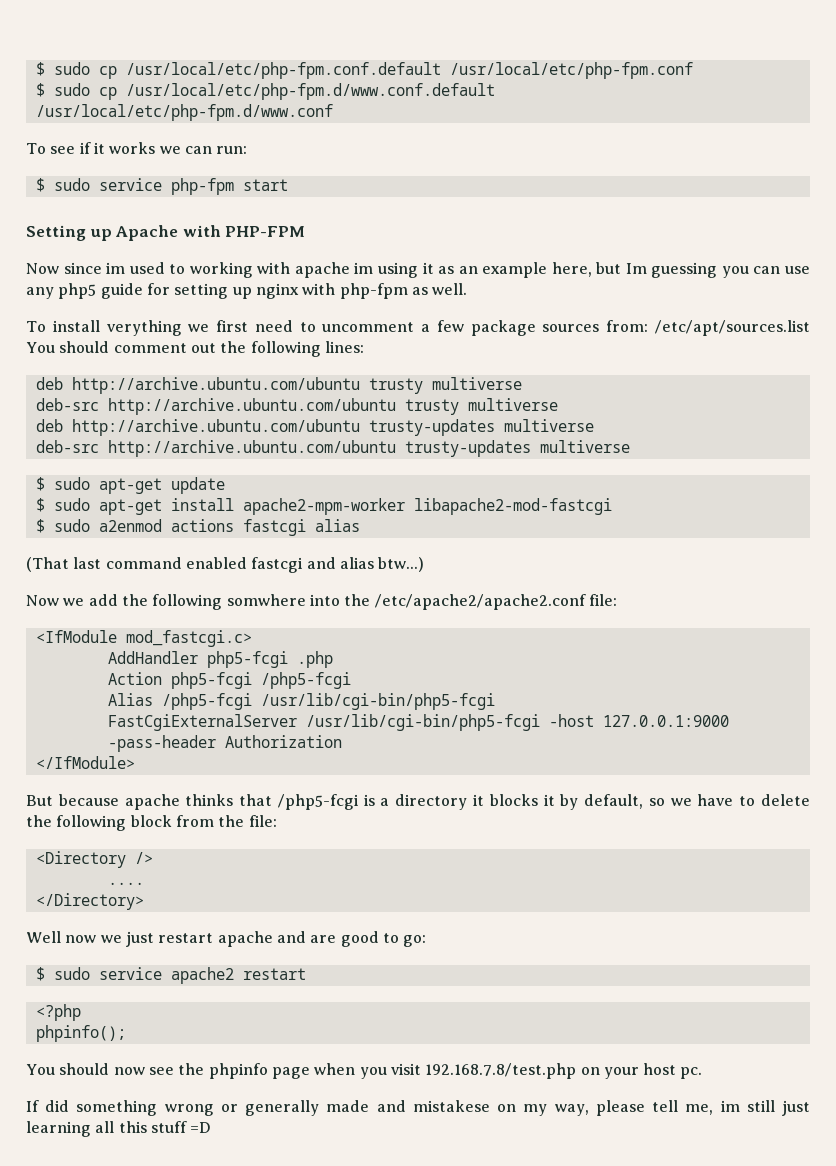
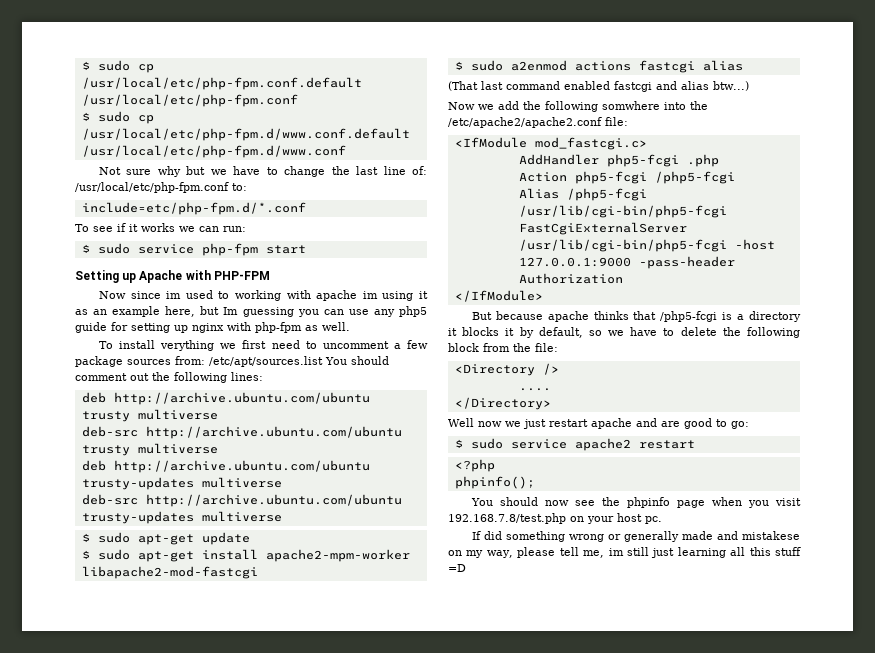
+ Not sure why but we have to change the last line of: /usr/local/etc/php-fpm.conf to:
+ include=etc/php-fpm.d/*.conf

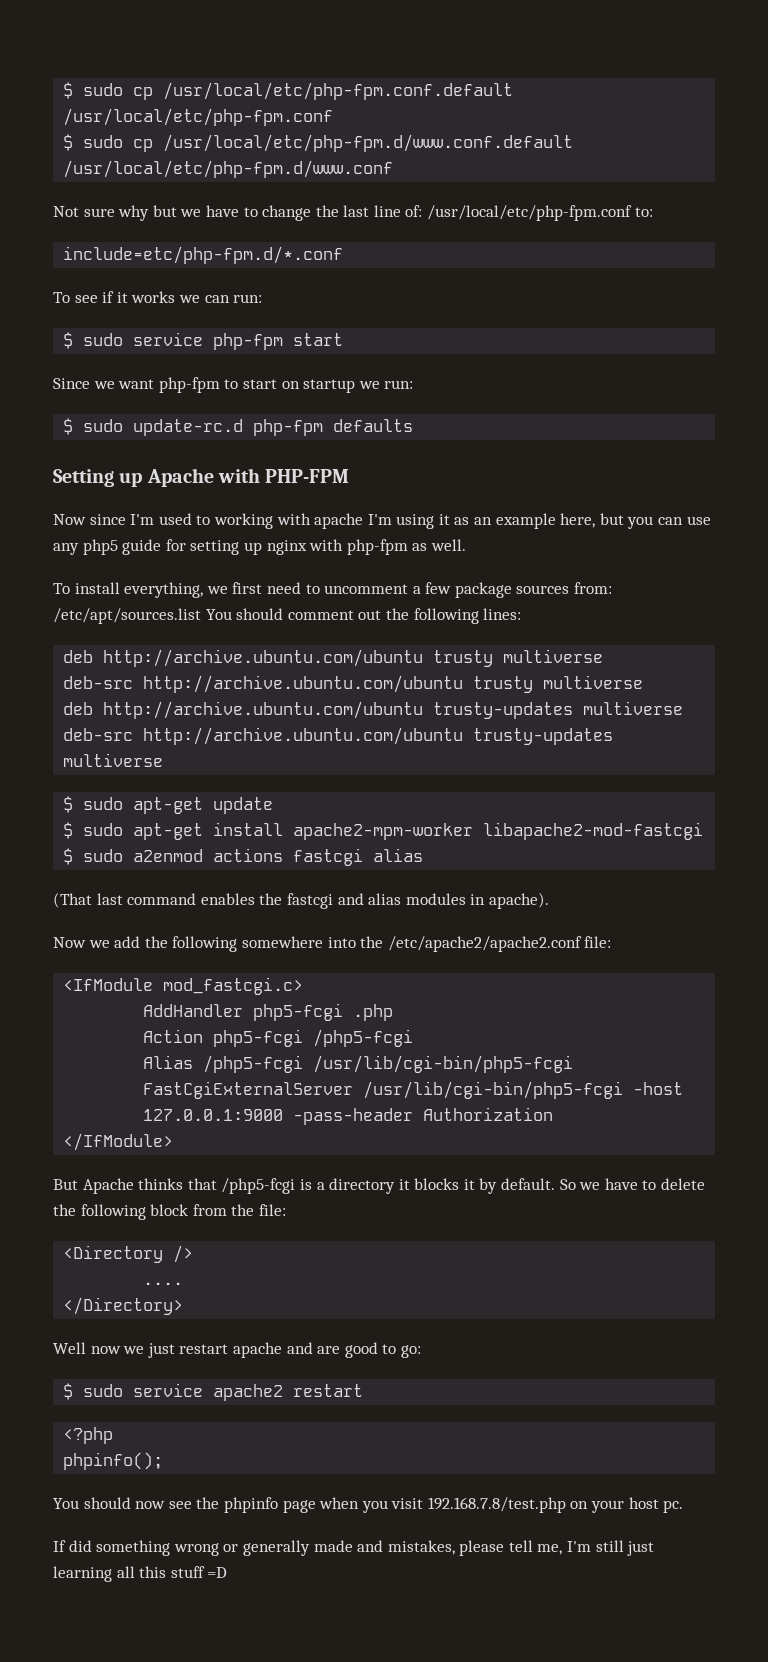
+ Since we want php-fpm to start on startup we run:
+ $ sudo update-rc.d php-fpm defaults
- Now since im used to working with apache im using it as an example here, but Im guessing you can use any php5 guide for setting up nginx with php-fpm as well.
+ Now since I'm used to working with apache I'm using it as an example here, but you can use any php5 guide for setting up nginx with php-fpm as well.
- To install verything we first need to uncomment a few package sources from: /etc/apt/sources.list You should comment out the following lines:
+ To install everything, we first need to uncomment a few package sources from: /etc/apt/sources.list You should comment out the following lines:
- (That last command enabled fastcgi and alias btw...)
+ (That last command enables the fastcgi and alias modules in apache).
- Now we add the following somwhere into the /etc/apache2/apache2.conf file:
+ Now we add the following somewhere into the /etc/apache2/apache2.conf file:
- But because apache thinks that /php5-fcgi is a directory it blocks it by default, so we have to delete the following block from the file:
+ But Apache thinks that /php5-fcgi is a directory it blocks it by default. So we have to delete the following block from the file:
- If did something wrong or generally made and mistakese on my way, please tell me, im still just learning all this stuff =D
+ If did something wrong or generally made and mistakes, please tell me, I'm still just learning all this stuff =D

